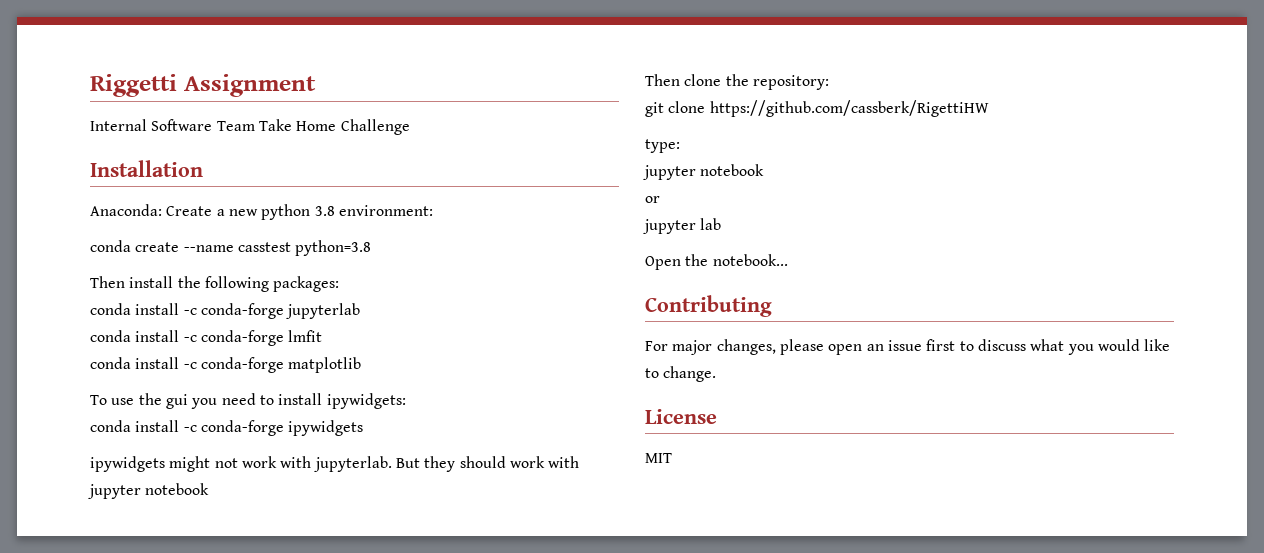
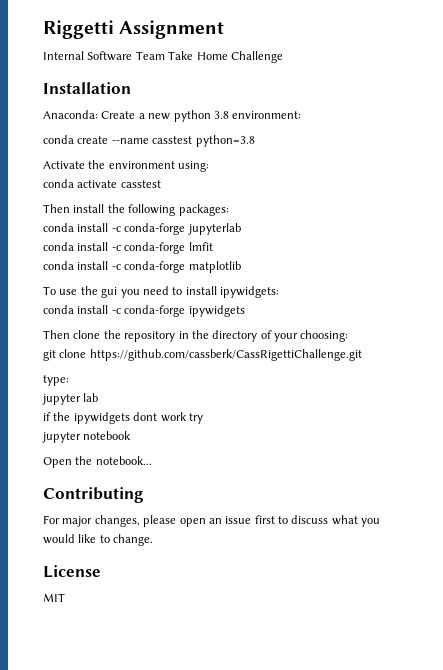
+ Activate the environment using:
+ conda activate casstest
- ipywidgets might not work with jupyterlab. But they should work with jupyter notebook
- Then clone the repository:
+ Then clone the repository in the directory of your choosing:
- git clone https://github.com/cassberk/RigettiHW
+ git clone https://github.com/cassberk/CassRigettiChallenge.git
  type:
+ jupyter lab
+ if the ipywidgets dont work try
  jupyter notebook
- or
- jupyter lab

